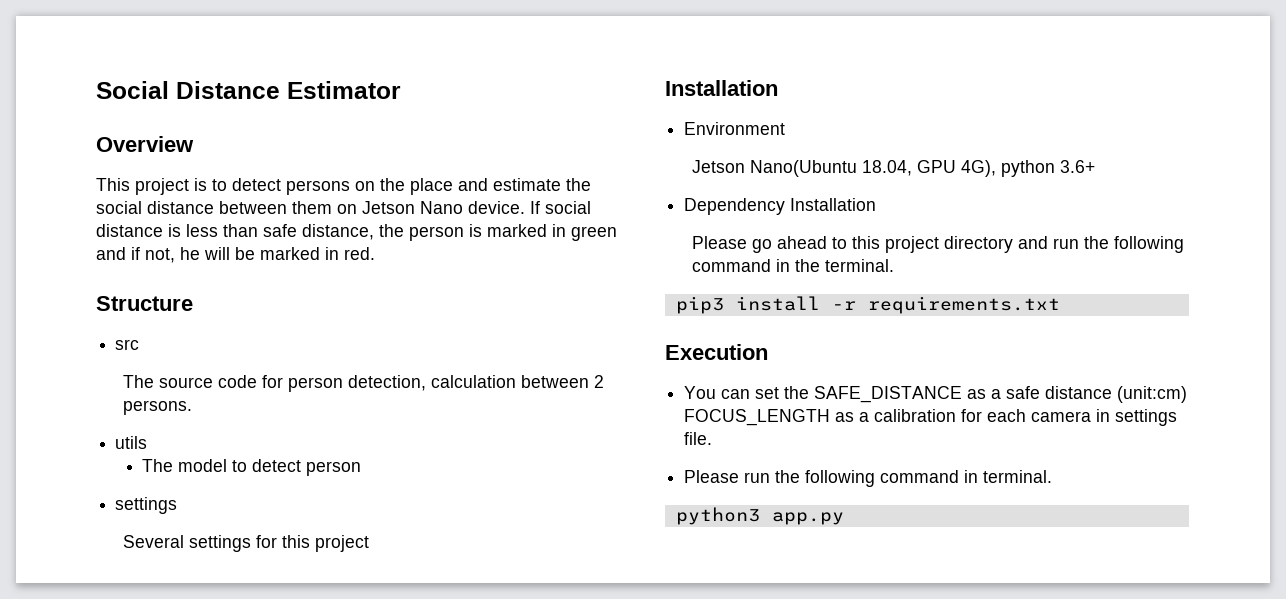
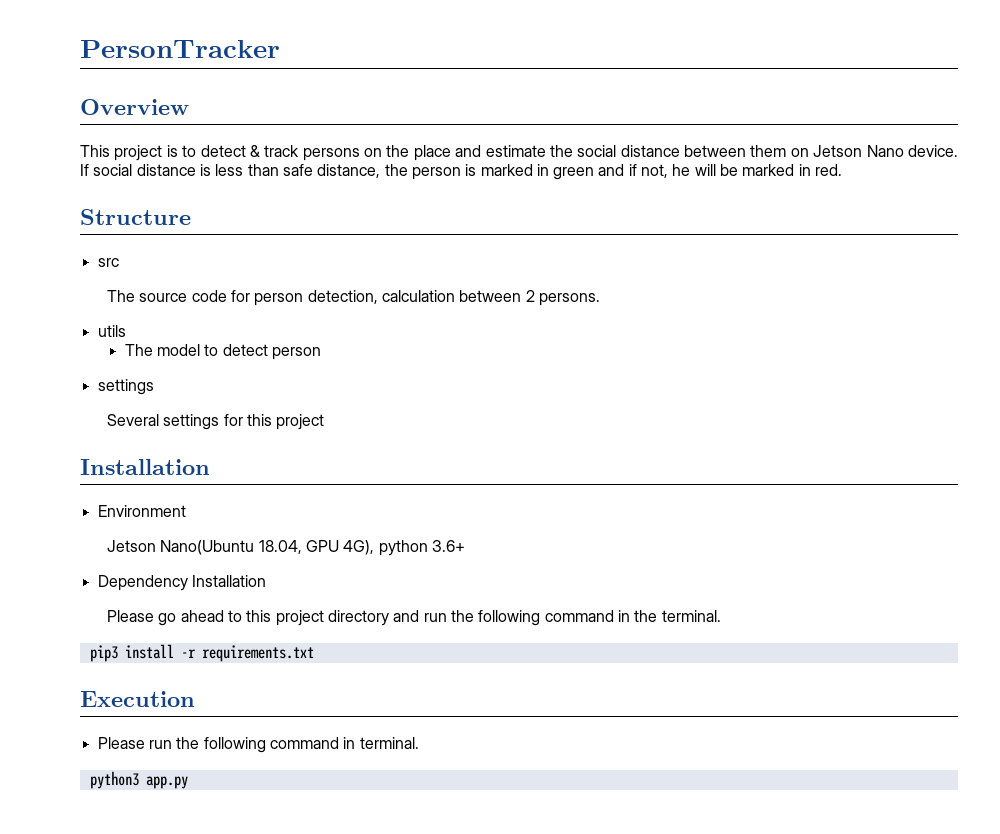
- Social Distance Estimator
+ PersonTracker
- This project is to detect persons on the place and estimate the social distance between them on Jetson Nano device.
+ This project is to detect & track persons on the place and estimate the social distance between them on Jetson Nano device.
- You can set the SAFE_DISTANCE as a safe distance (unit:cm) FOCUS_LENGTH as a calibration for each camera in settings file.

